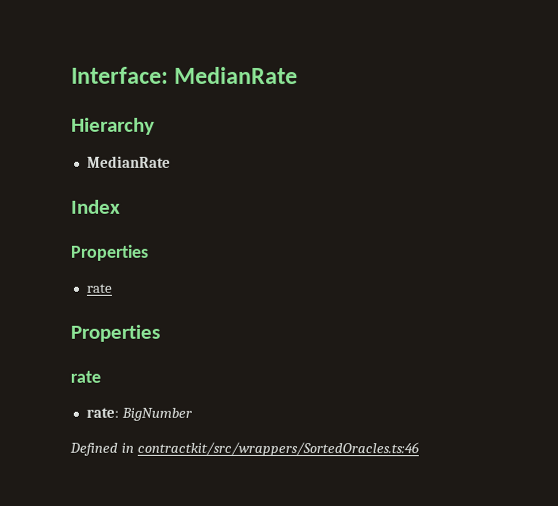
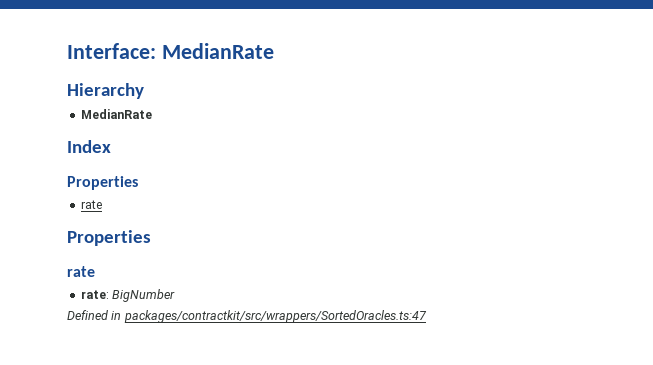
- Defined in contractkit/src/wrappers/SortedOracles.ts:46
+ Defined in packages/contractkit/src/wrappers/SortedOracles.ts:47

